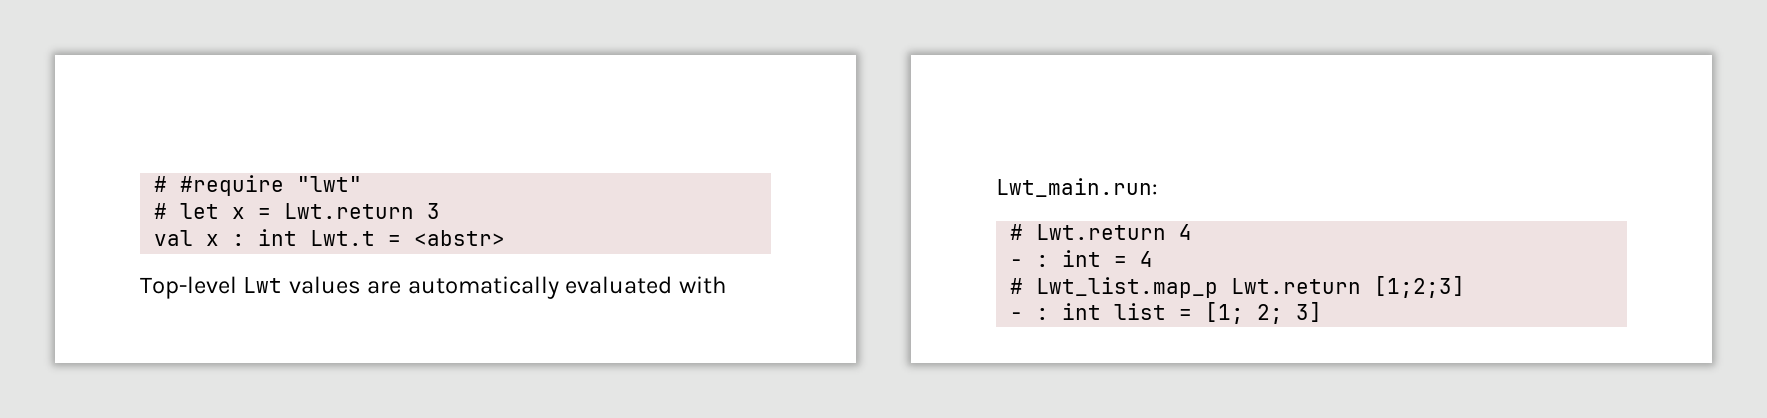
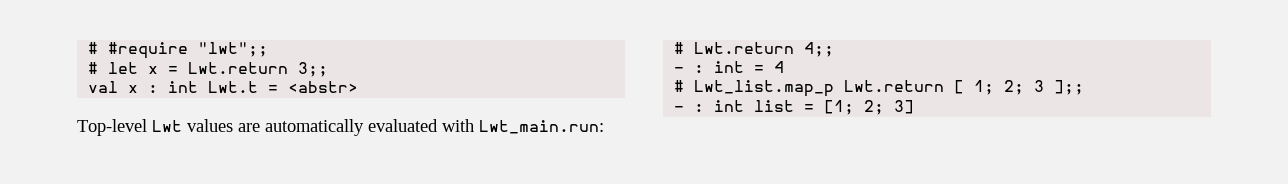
- # #require "lwt"
+ # #require "lwt";;
- # let x = Lwt.return 3
+ # let x = Lwt.return 3;;
- # Lwt.return 4
+ # Lwt.return 4;;
- # Lwt_list.map_p Lwt.return [1;2;3]
+ # Lwt_list.map_p Lwt.return [ 1; 2; 3 ];;

